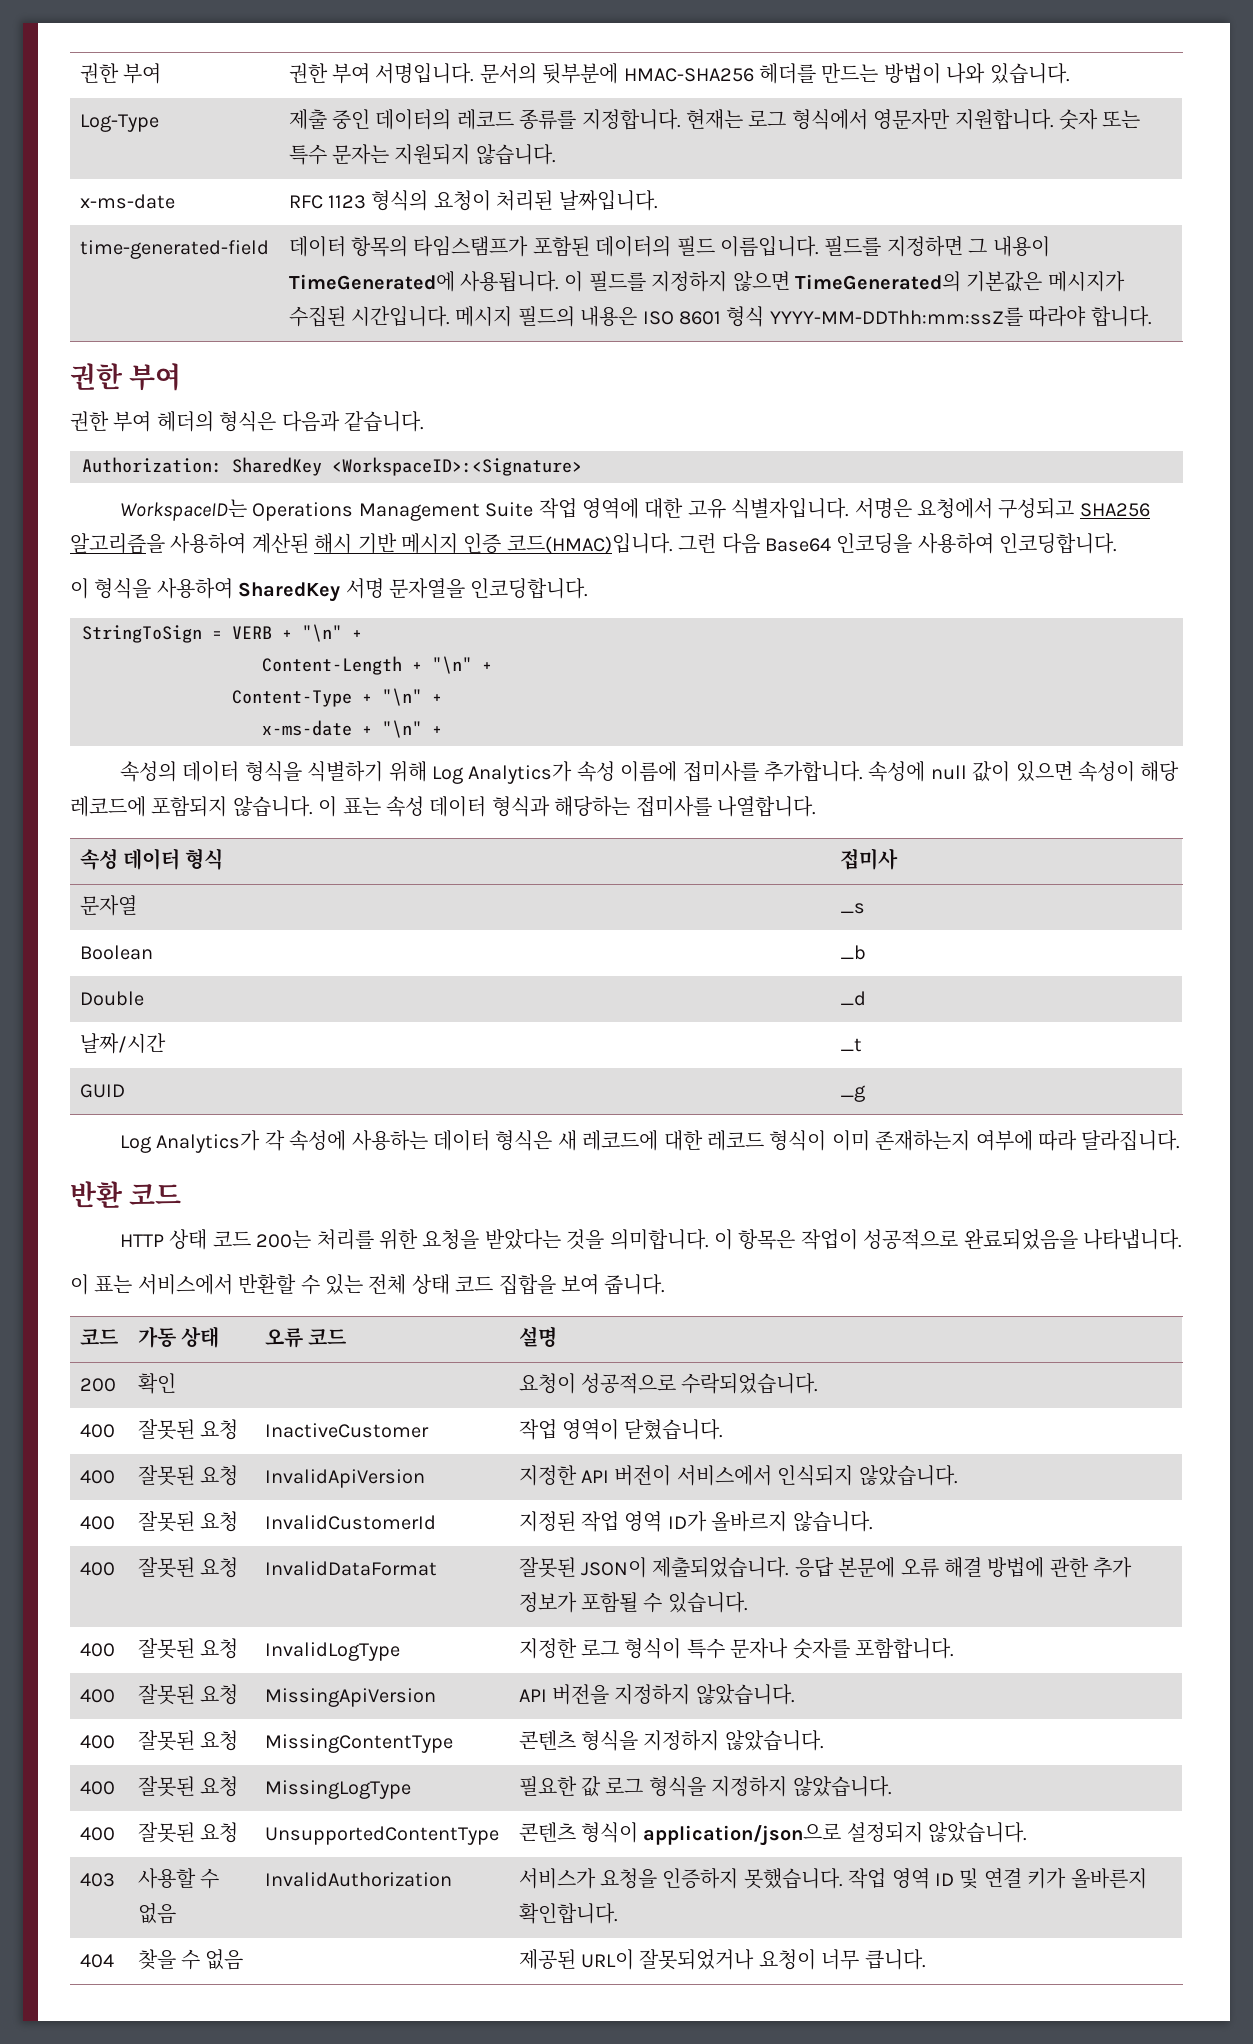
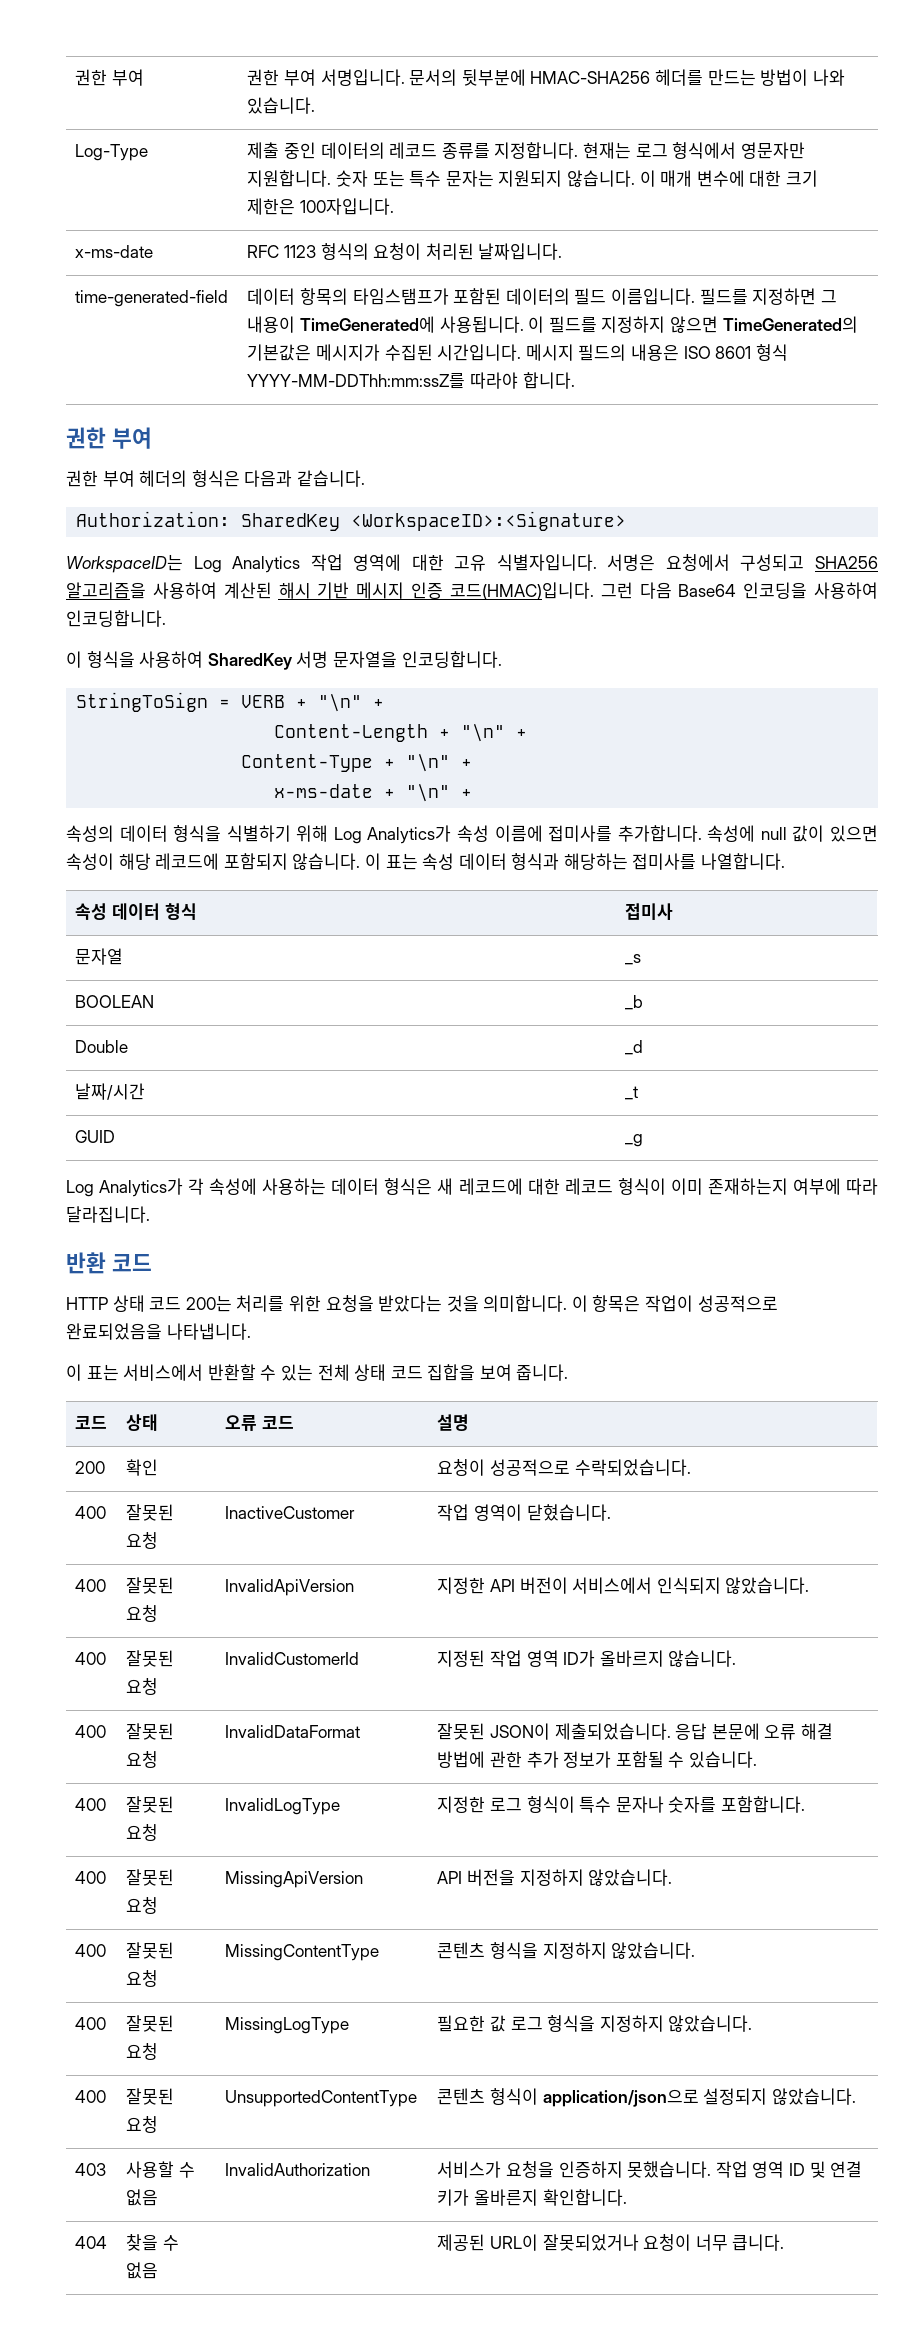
- Log-Type | 제출 중인 데이터의 레코드 종류를 지정합니다. 현재는 로그 형식에서 영문자만 지원합니다. 숫자 또는 특수 문자는 지원되지 않습니다.
+ Log-Type | 제출 중인 데이터의 레코드 종류를 지정합니다. 현재는 로그 형식에서 영문자만 지원합니다. 숫자 또는 특수 문자는 지원되지 않습니다. 이 매개 변수에 대한 크기 제한은 100자입니다.
- WorkspaceID는 Operations Management Suite 작업 영역에 대한 고유 식별자입니다.
+ WorkspaceID는 Log Analytics 작업 영역에 대한 고유 식별자입니다.
- Boolean | _b
+ BOOLEAN | _b
- 코드 | 가동 상태 | 오류 코드 | 설명
+ 코드 | 상태 | 오류 코드 | 설명

